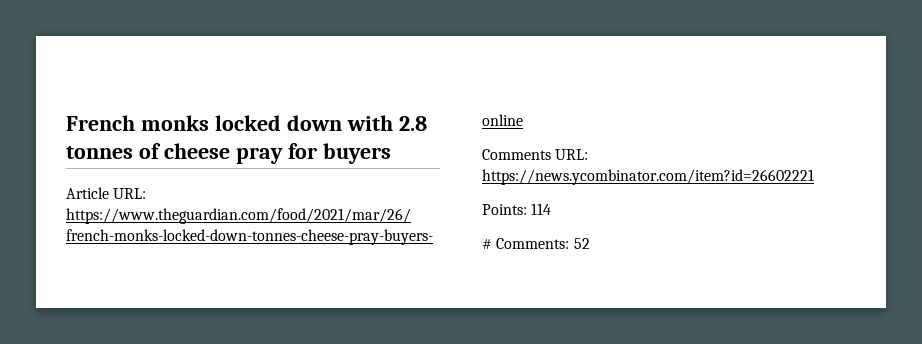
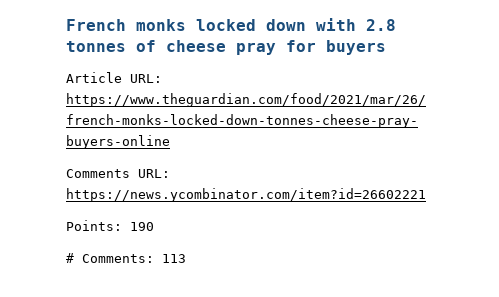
- Points: 114
+ Points: 190
- # Comments: 52
+ # Comments: 113

